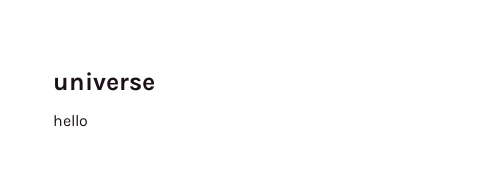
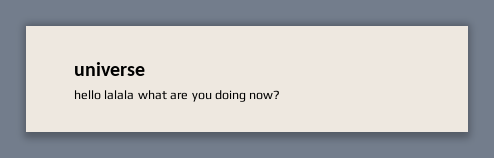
- hello
+ hello lalala what are you doing now?

